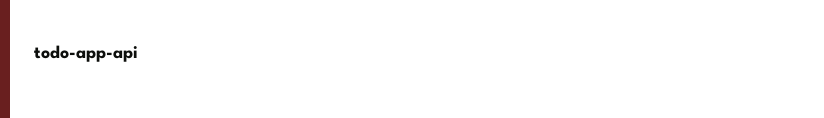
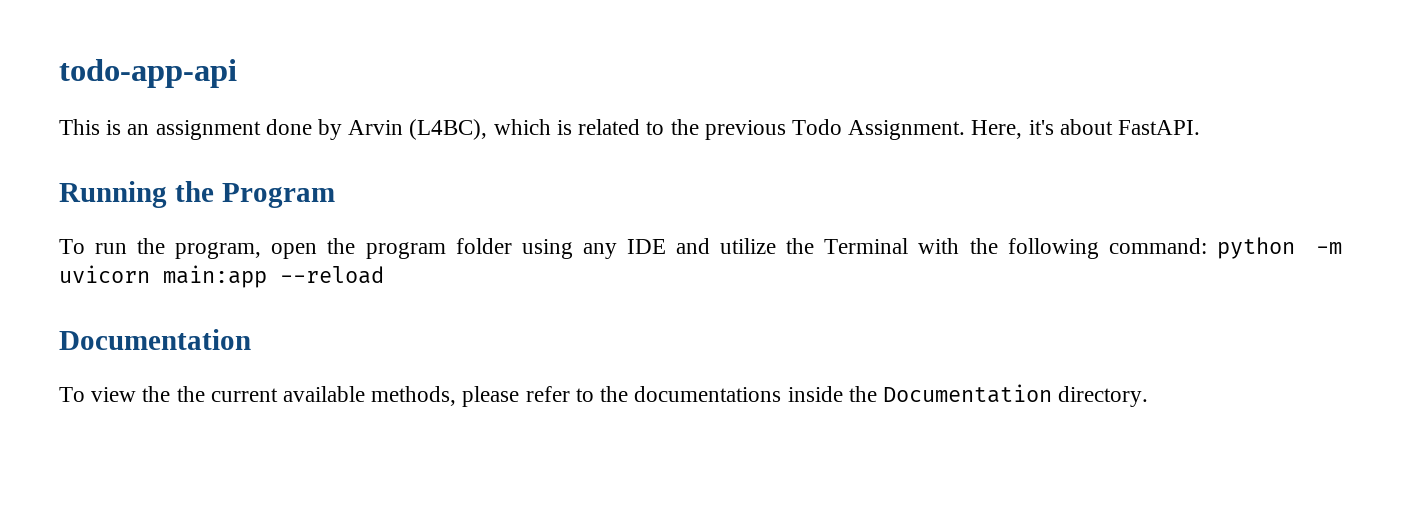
+ This is an assignment done by Arvin (L4BC), which is related to the previous Todo Assignment. Here, it's about FastAPI.
+ Running the Program
+ To run the program, open the program folder using any IDE and utilize the Terminal with the following command: python -m uvicorn main:app --reload
+ Documentation
+ To view the the current available methods, please refer to the documentations inside the Documentation directory.

